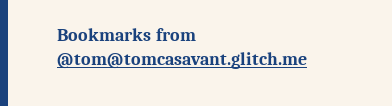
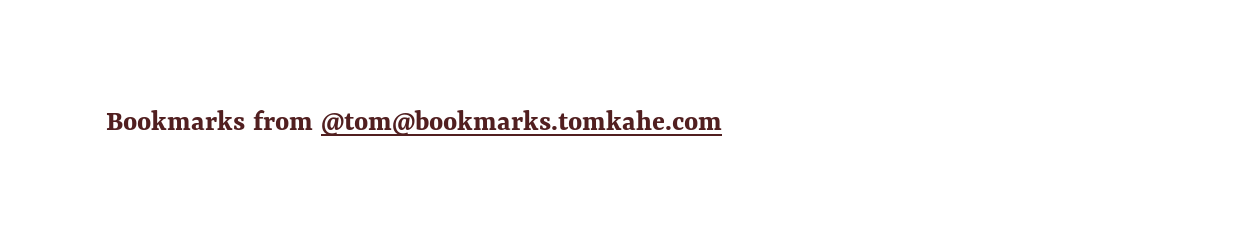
- Bookmarks from @tom@tomcasavant.glitch.me
+ Bookmarks from @tom@bookmarks.tomkahe.com

